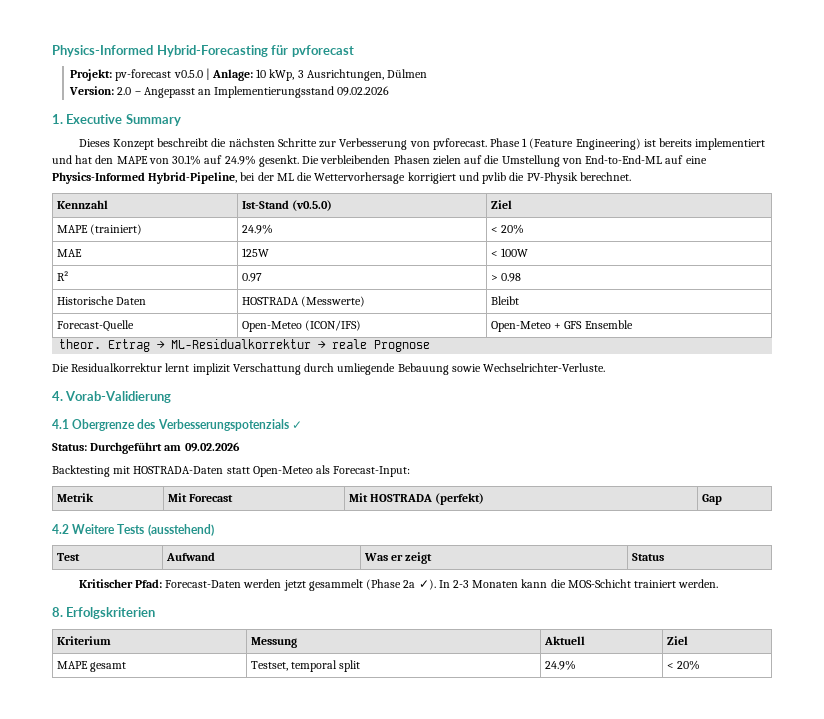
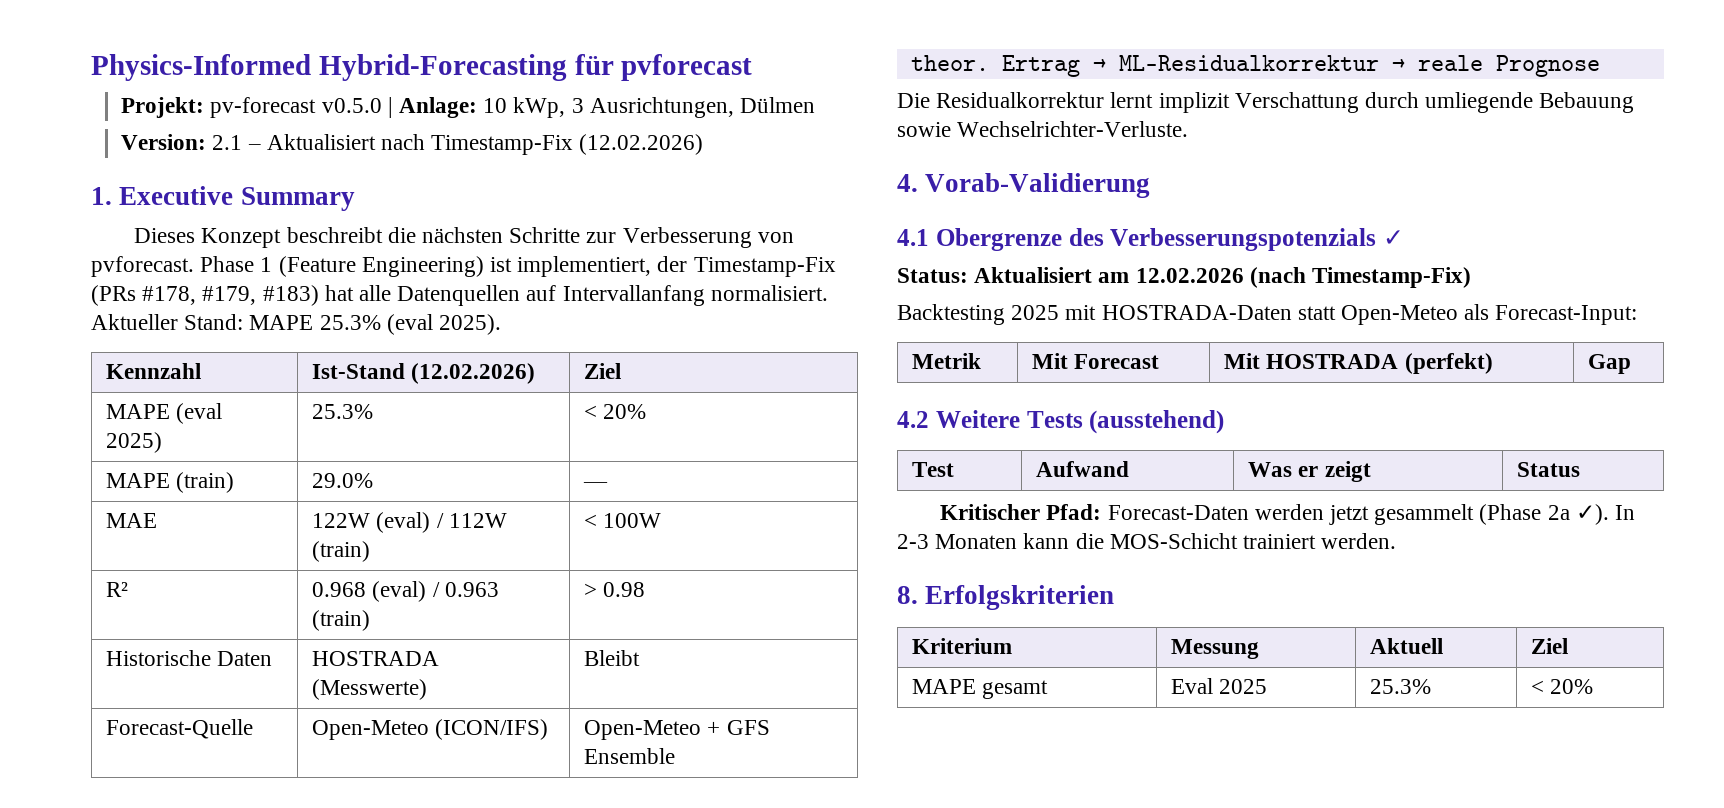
- Version: 2.0 – Angepasst an Implementierungsstand 09.02.2026
+ Version: 2.1 – Aktualisiert nach Timestamp-Fix (12.02.2026)
- Phase 1 (Feature Engineering) ist bereits implementiert und hat den MAPE von 30.1% auf 24.9% gesenkt. Die verbleibenden Phasen zielen auf die Umstellung von End-to-End-ML auf eine Physics-Informed Hybrid-Pipeline, bei der ML die Wettervorhersage korrigiert und pvlib die PV-Physik berechnet.
+ Phase 1 (Feature Engineering) ist implementiert, der Timestamp-Fix (PRs #178, #179, #183) hat alle Datenquellen auf Intervallanfang normalisiert. Aktueller Stand: MAPE 25.3% (eval 2025).
- Kennzahl | Ist-Stand (v0.5.0) | Ziel
- MAPE (trainiert) | 24.9% | < 20%
+ Kennzahl | Ist-Stand (12.02.2026) | Ziel
+ MAPE (eval 2025) | 25.3% | < 20%
- MAE | 125W | < 100W
- R² | 0.97 | > 0.98
+ MAPE (train) | 29.0% | —
+ MAE | 122W (eval) / 112W (train) | < 100W
+ R² | 0.968 (eval) / 0.963 (train) | > 0.98
- Status: Durchgeführt am 09.02.2026
+ Status: Aktualisiert am 12.02.2026 (nach Timestamp-Fix)
- Backtesting mit HOSTRADA-Daten statt Open-Meteo als Forecast-Input:
+ Backtesting 2025 mit HOSTRADA-Daten statt Open-Meteo als Forecast-Input:
- MAPE gesamt | Testset, temporal split | 24.9% | < 20%
+ MAPE gesamt | Eval 2025 | 25.3% | < 20%

